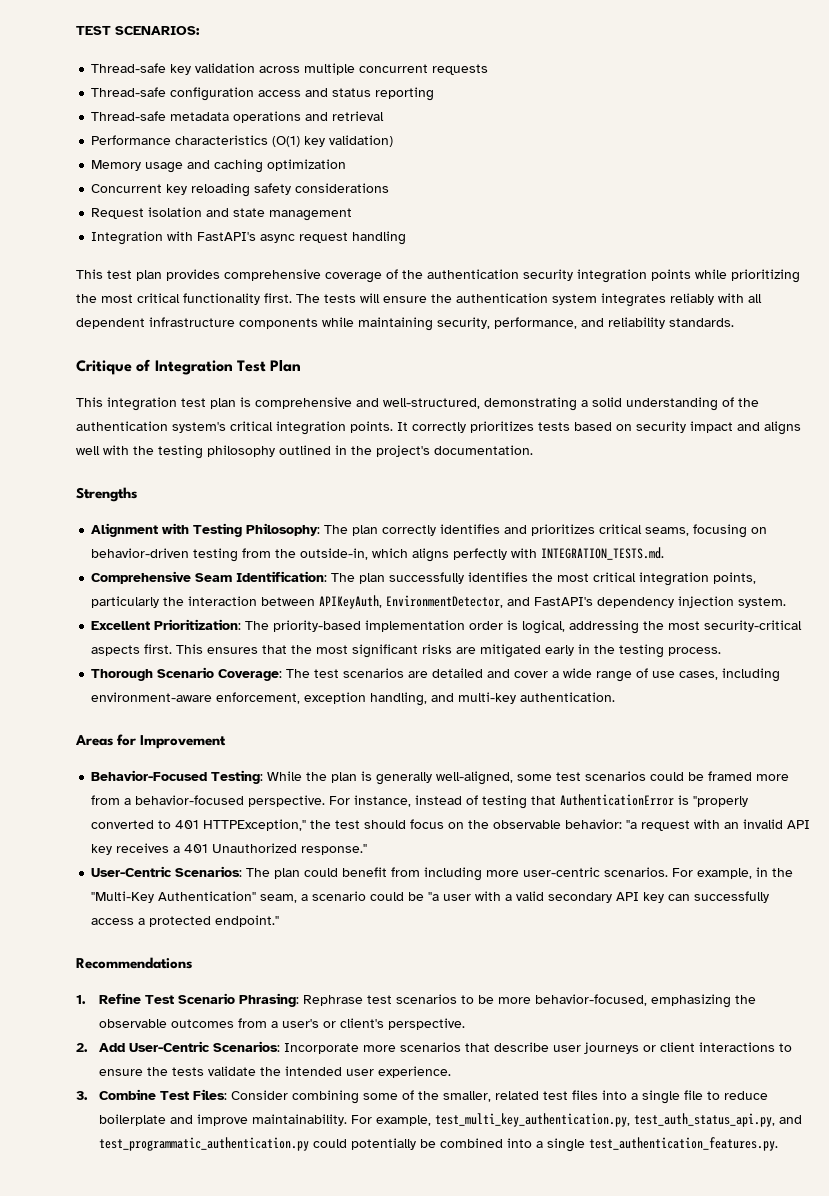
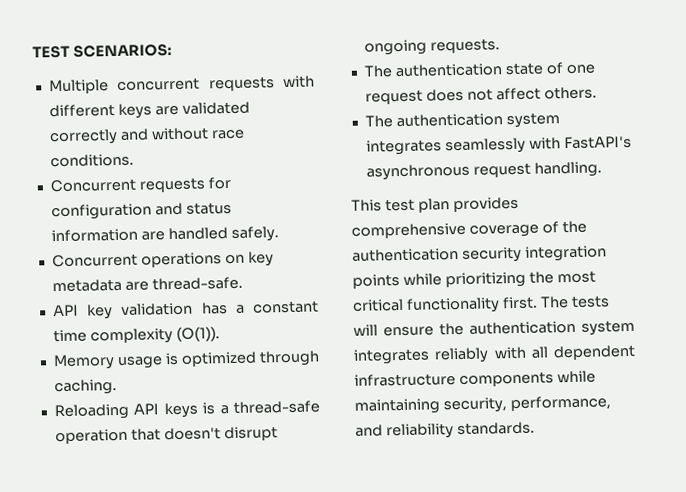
- Thread-safe key validation across multiple concurrent requests
- Thread-safe configuration access and status reporting
- Thread-safe metadata operations and retrieval
- Performance characteristics (O(1) key validation)
- Memory usage and caching optimization
- Concurrent key reloading safety considerations
- Request isolation and state management
- Integration with FastAPI's async request handling
+ Multiple concurrent requests with different keys are validated correctly and without race conditions.
+ Concurrent requests for configuration and status information are handled safely.
+ Concurrent operations on key metadata are thread-safe.
+ API key validation has a constant time complexity (O(1)).
+ Memory usage is optimized through caching.
+ Reloading API keys is a thread-safe operation that doesn't disrupt ongoing requests.
+ The authentication state of one request does not affect others.
+ The authentication system integrates seamlessly with FastAPI's asynchronous request handling.
- Critique of Integration Test Plan
- This integration test plan is comprehensive and well-structured, demonstrating a solid understanding of the authentication system's critical integration points. It correctly prioritizes tests based on security impact and aligns well with the testing philosophy outlined in the project's documentation.
- Strengths
- Alignment with Testing Philosophy: The plan correctly identifies and prioritizes critical seams, focusing on behavior-driven testing from the outside-in, which aligns perfectly with INTEGRATION_TESTS.md.
- Comprehensive Seam Identification: The plan successfully identifies the most critical integration points, particularly the interaction between APIKeyAuth, EnvironmentDetector, and FastAPI's dependency injection system.
- Excellent Prioritization: The priority-based implementation order is logical, addressing the most security-critical aspects first. This ensures that the most significant risks are mitigated early in the testing process.
- Thorough Scenario Coverage: The test scenarios are detailed and cover a wide range of use cases, including environment-aware enforcement, exception handling, and multi-key authentication.
- Areas for Improvement
- Behavior-Focused Testing: While the plan is generally well-aligned, some test scenarios could be framed more from a behavior-focused perspective. For instance, instead of testing that AuthenticationError is "properly converted to 401 HTTPException," the test should focus on the observable behavior: "a request with an invalid API key receives a 401 Unauthorized response."
- User-Centric Scenarios: The plan could benefit from including more user-centric scenarios. For example, in the "Multi-Key Authentication" seam, a scenario could be "a user with a valid secondary API key can successfully access a protected endpoint."
- Recommendations
- 1. Refine Test Scenario Phrasing: Rephrase test scenarios to be more behavior-focused, emphasizing the observable outcomes from a user's or client's perspective.
- 2. Add User-Centric Scenarios: Incorporate more scenarios that describe user journeys or client interactions to ensure the tests validate the intended user experience.
- 3. Combine Test Files: Consider combining some of the smaller, related test files into a single file to reduce boilerplate and improve maintainability. For example, test_multi_key_authentication.py, test_auth_status_api.py, and test_programmatic_authentication.py could potentially be combined into a single test_authentication_features.py.

